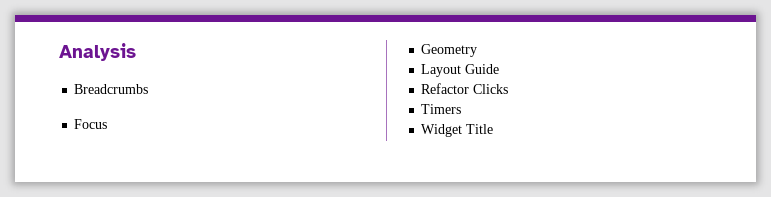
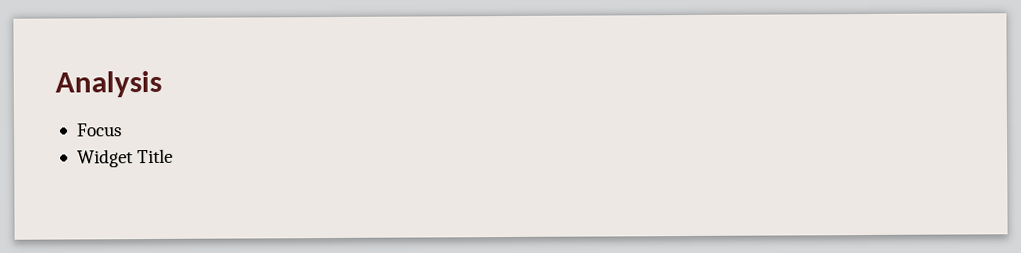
- Breadcrumbs
- Geometry
- Layout Guide
- Refactor Clicks
- Timers

